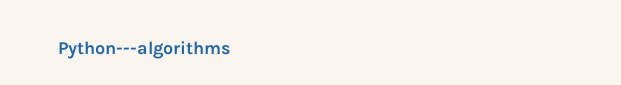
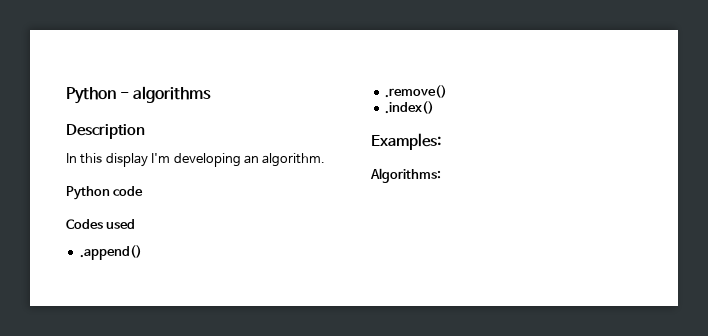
- Python---algorithms
+ Python - algorithms
+ Description
+ In this display I'm developing an algorithm.
+ Python code
+ Codes used
+ .append()
+ .remove()
+ .index()
+ Examples:
+ Algorithms:

